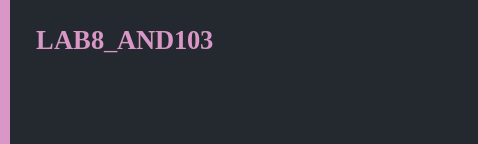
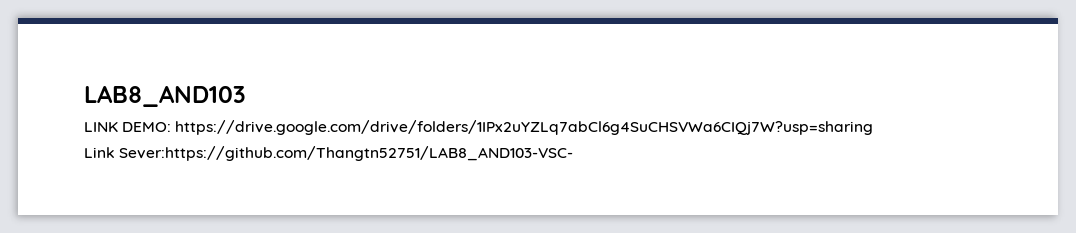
+ LINK DEMO: https://drive.google.com/drive/folders/1IPx2uYZLq7abCl6g4SuCHSVWa6CIQj7W?usp=sharing
+ Link Sever:https://github.com/Thangtn52751/LAB8_AND103-VSC-

